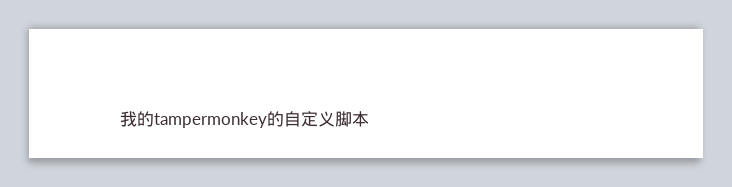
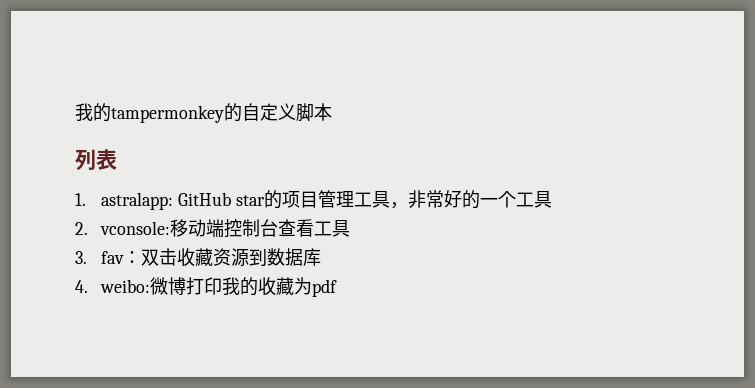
+ 列表
+ 1. astralapp: GitHub star的项目管理工具，非常好的一个工具
+ 2. vconsole:移动端控制台查看工具
+ 3. fav：双击收藏资源到数据库
+ 4. weibo:微博打印我的收藏为pdf

